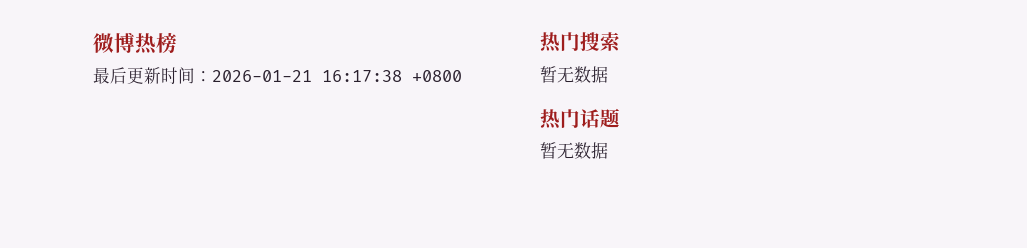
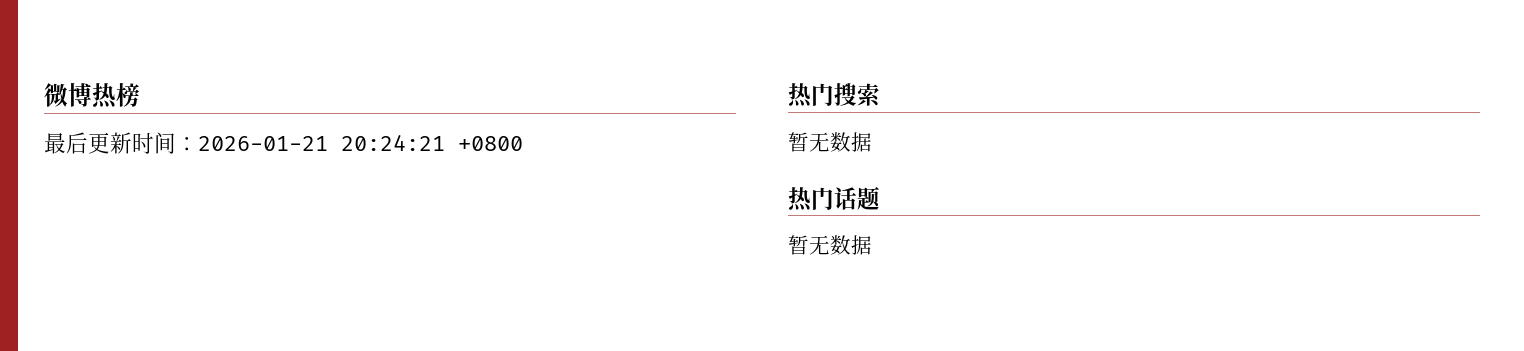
- 最后更新时间：2026-01-21 16:17:38 +0800
+ 最后更新时间：2026-01-21 20:24:21 +0800

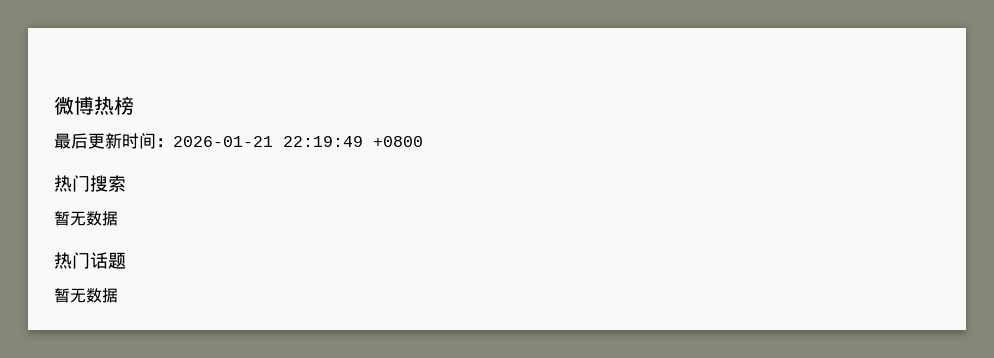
- 最后更新时间：2026-01-21 20:24:21 +0800
+ 最后更新时间：2026-01-21 22:19:49 +0800

